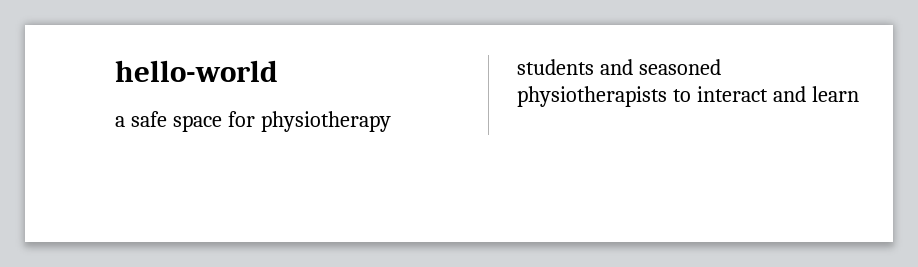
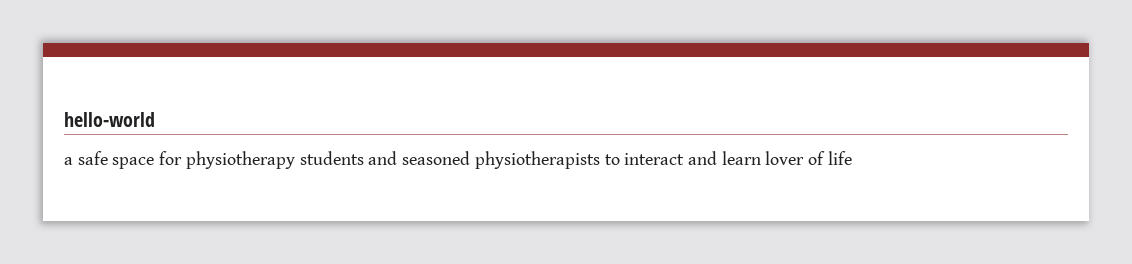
- a safe space for physiotherapy students and seasoned physiotherapists to interact and learn
+ a safe space for physiotherapy students and seasoned physiotherapists to interact and learn lover of life

